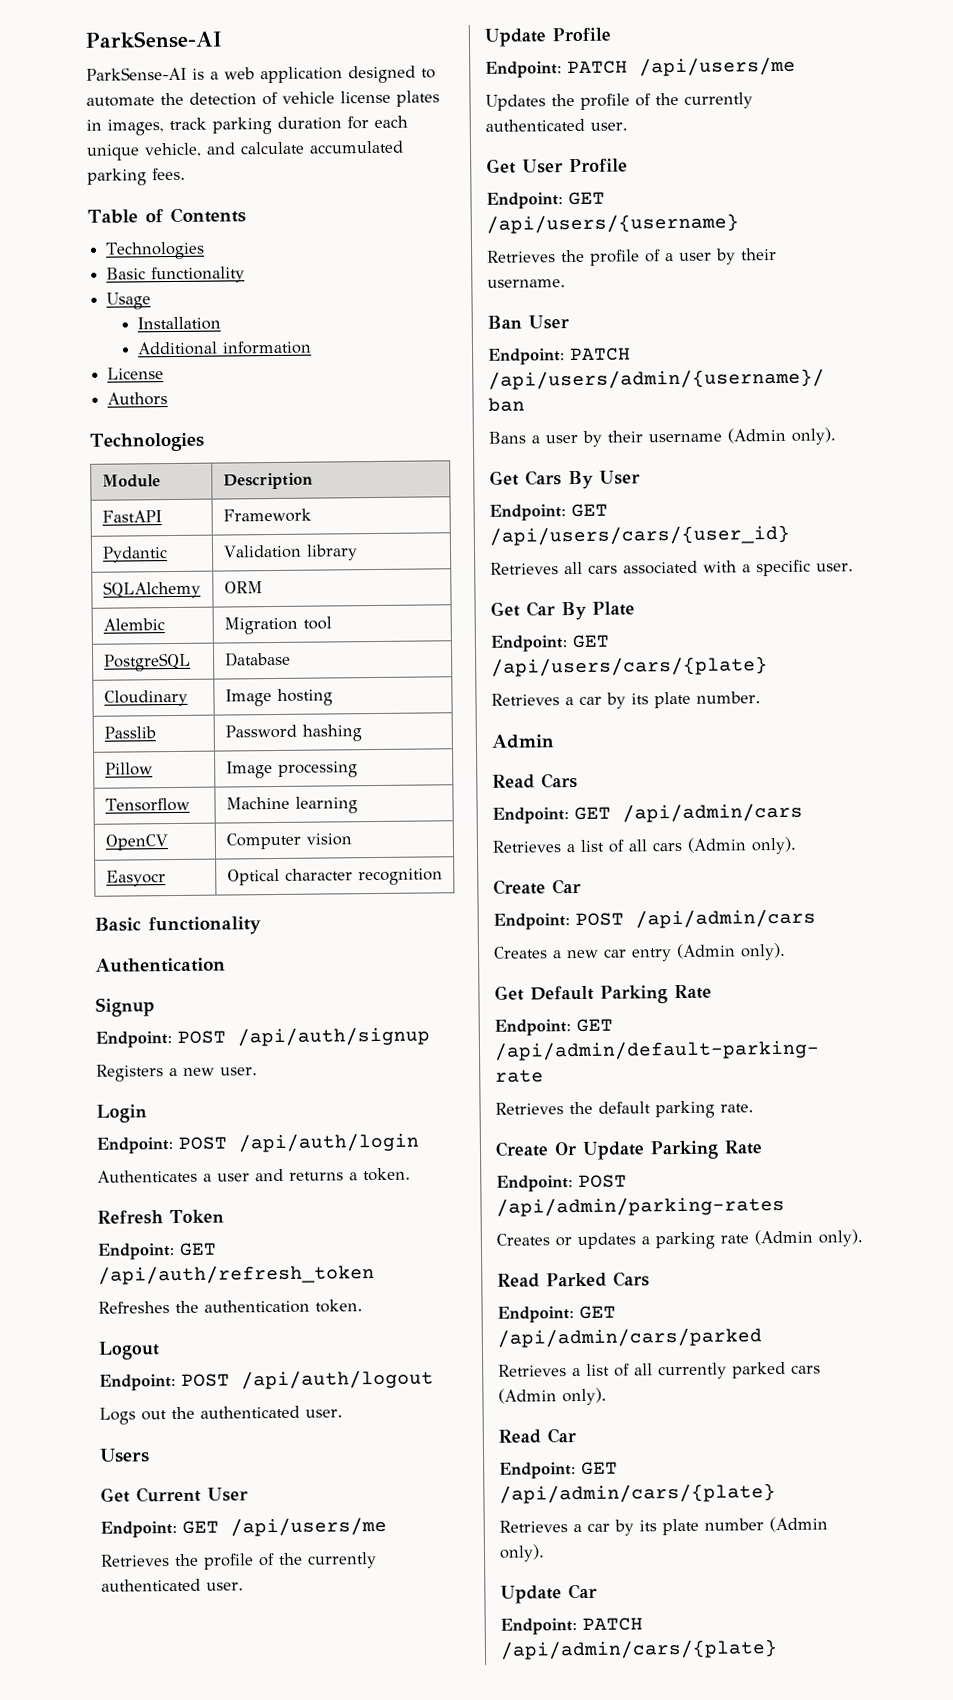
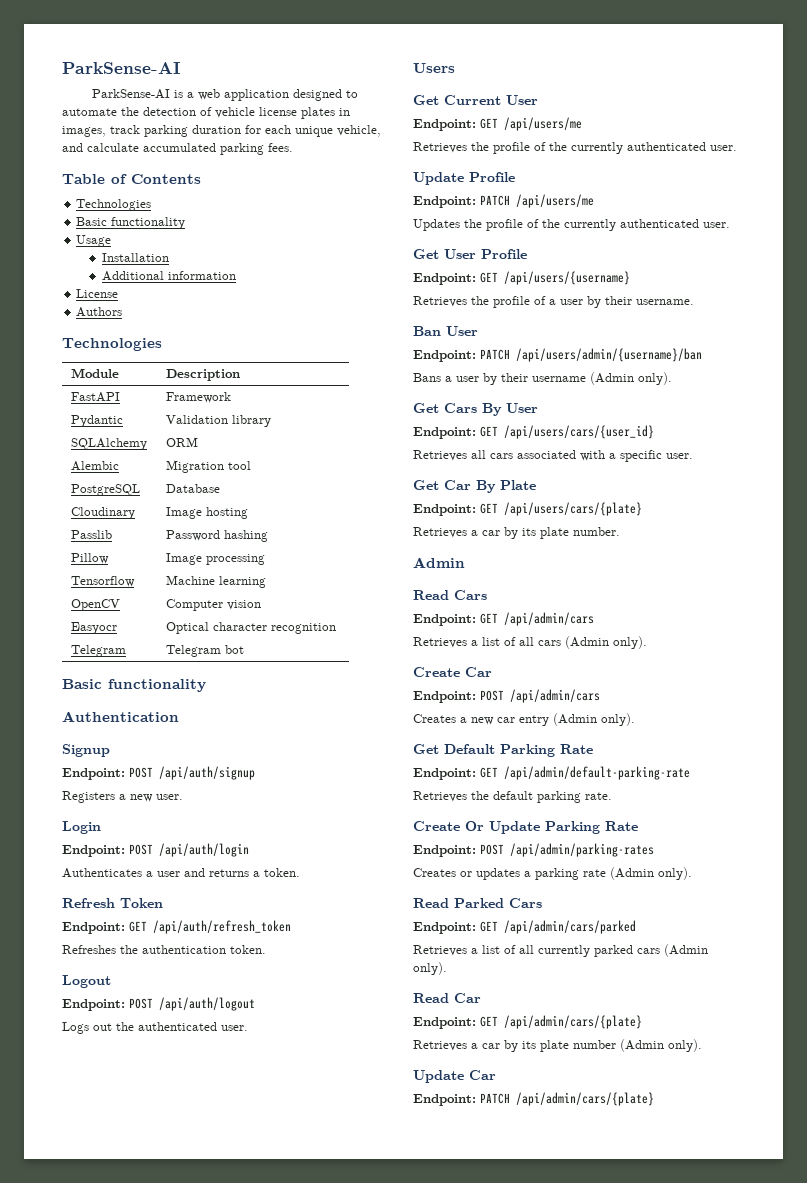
+ Telegram | Telegram bot

